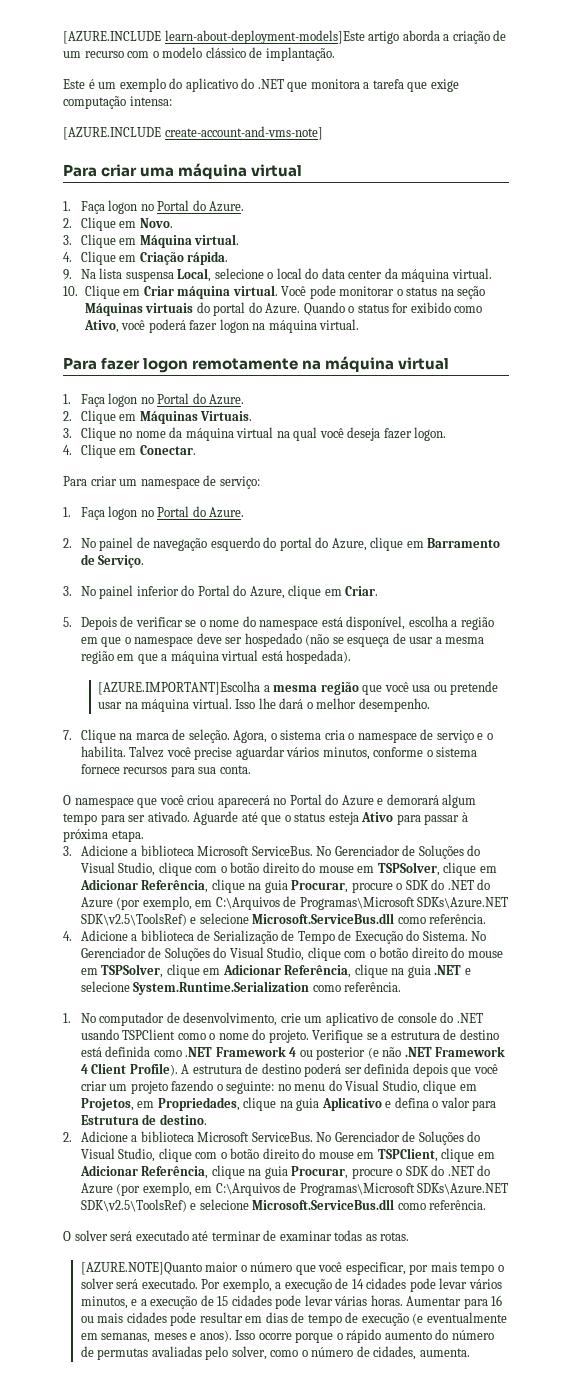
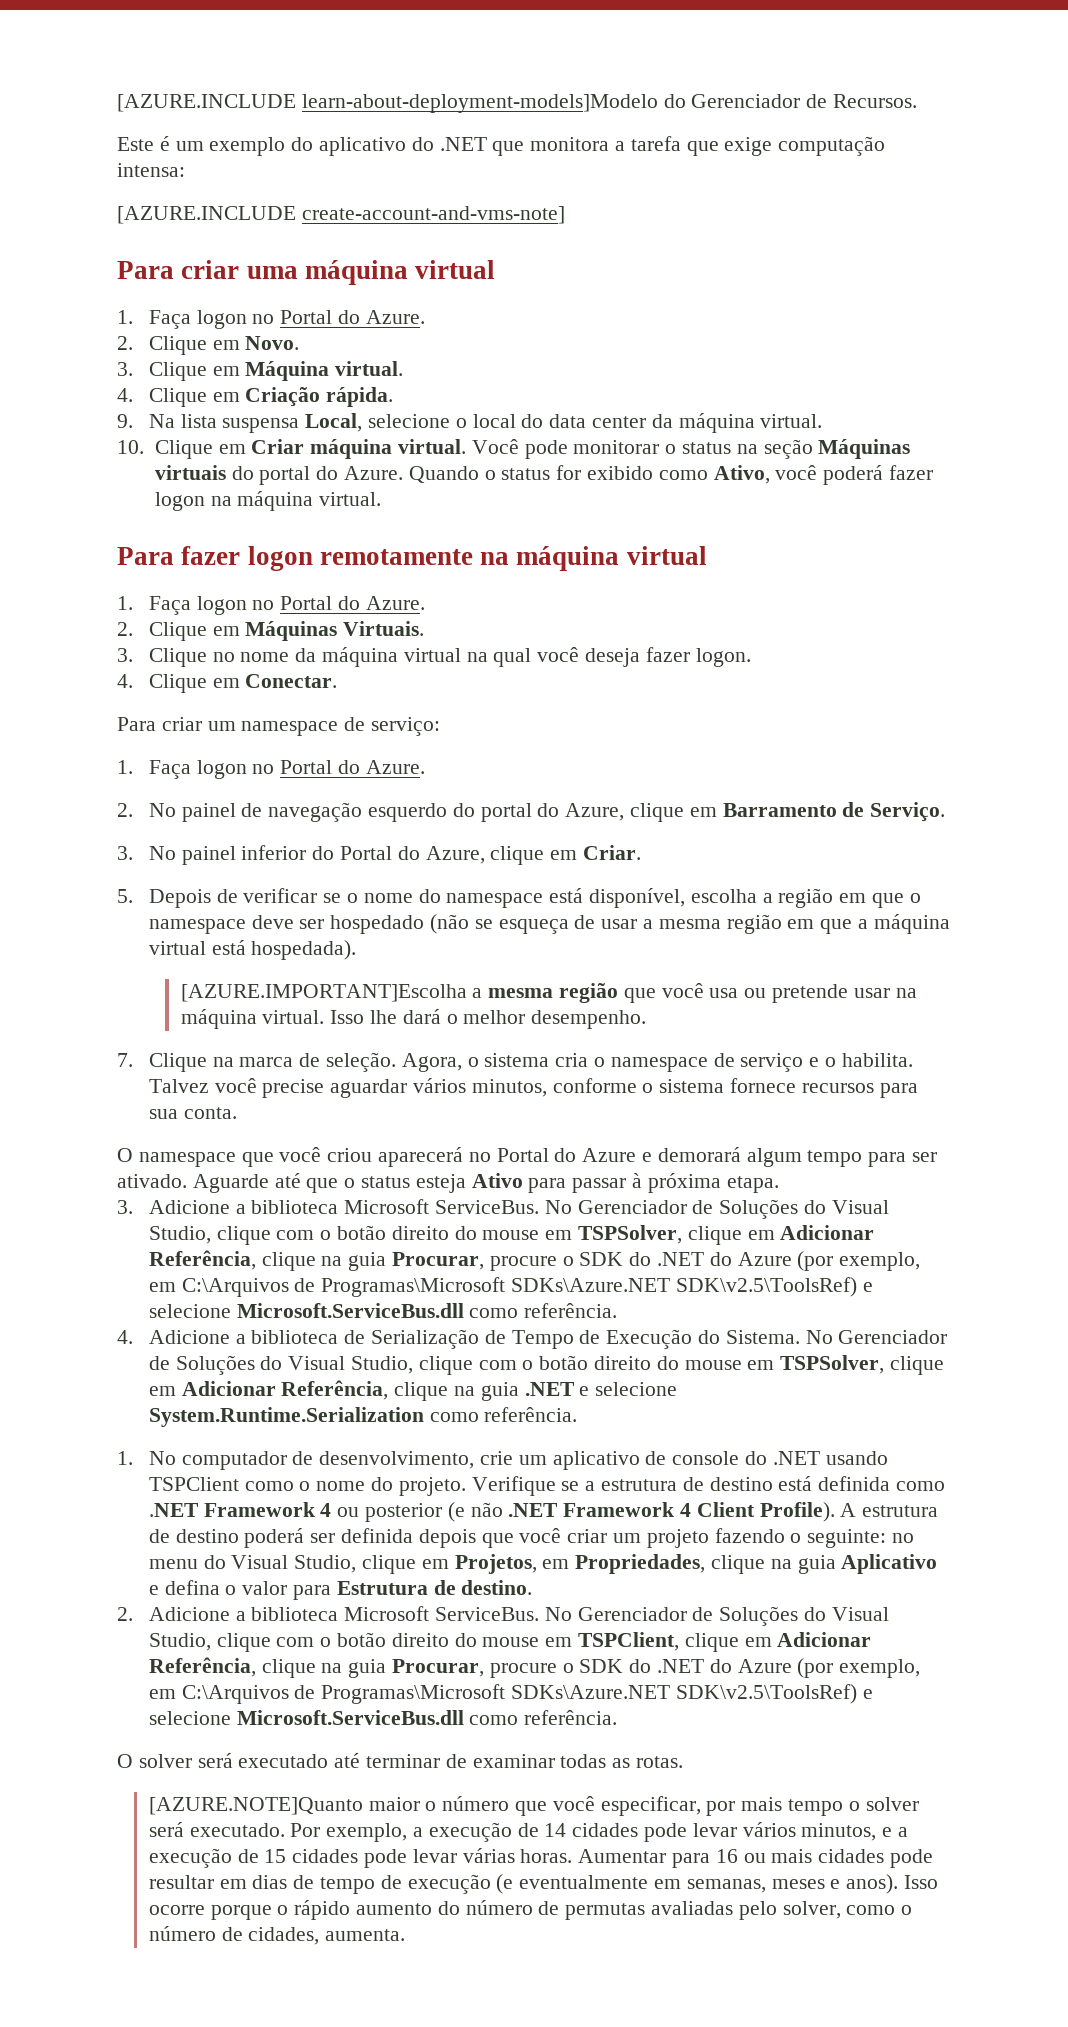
- [AZURE.INCLUDE learn-about-deployment-models]Este artigo aborda a criação de um recurso com o modelo clássico de implantação.
+ [AZURE.INCLUDE learn-about-deployment-models]Modelo do Gerenciador de Recursos.

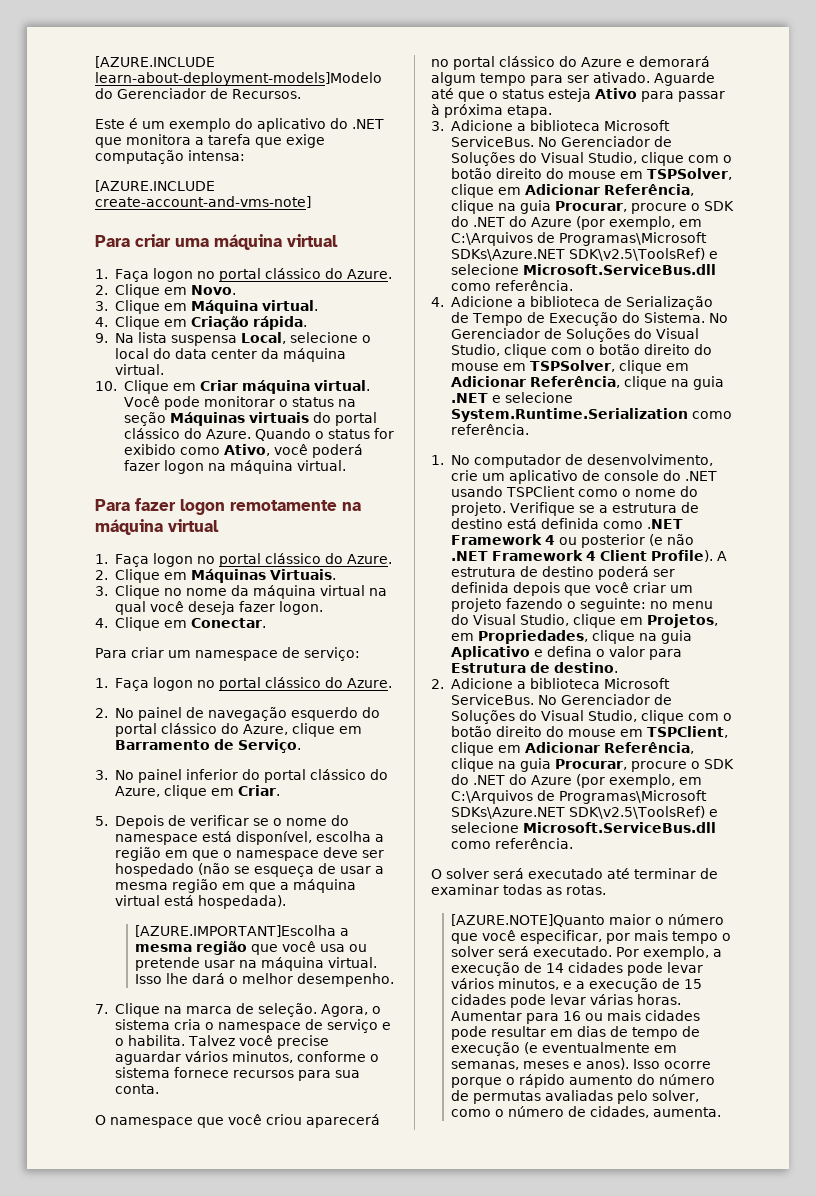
  Para criar uma máquina virtual
- 1. Faça logon no Portal do Azure.
+ 1. Faça logon no portal clássico do Azure.
- Você pode monitorar o status na seção Máquinas virtuais do portal do Azure.
+ Você pode monitorar o status na seção Máquinas virtuais do portal clássico do Azure.
  Para fazer logon remotamente na máquina virtual
- 1. Faça logon no Portal do Azure.
+ 1. Faça logon no portal clássico do Azure.
  Para criar um namespace de serviço:
- 1. Faça logon no Portal do Azure.
+ 1. Faça logon no portal clássico do Azure.
- 2. No painel de navegação esquerdo do portal do Azure, clique em Barramento de Serviço.
+ 2. No painel de navegação esquerdo do portal clássico do Azure, clique em Barramento de Serviço.
- 3. No painel inferior do Portal do Azure, clique em Criar.
+ 3. No painel inferior do portal clássico do Azure, clique em Criar.
- O namespace que você criou aparecerá no Portal do Azure e demorará algum tempo para ser ativado.
+ O namespace que você criou aparecerá no portal clássico do Azure e demorará algum tempo para ser ativado.

